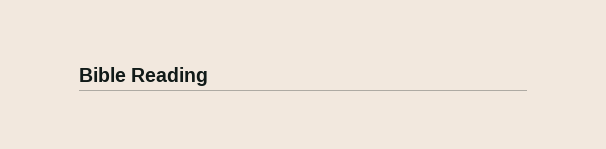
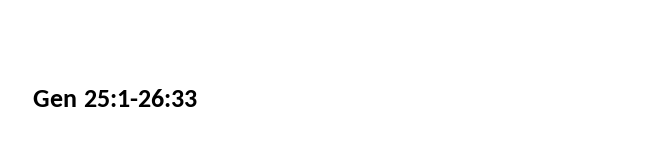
- Bible Reading
+ Gen 25:1-26:33

